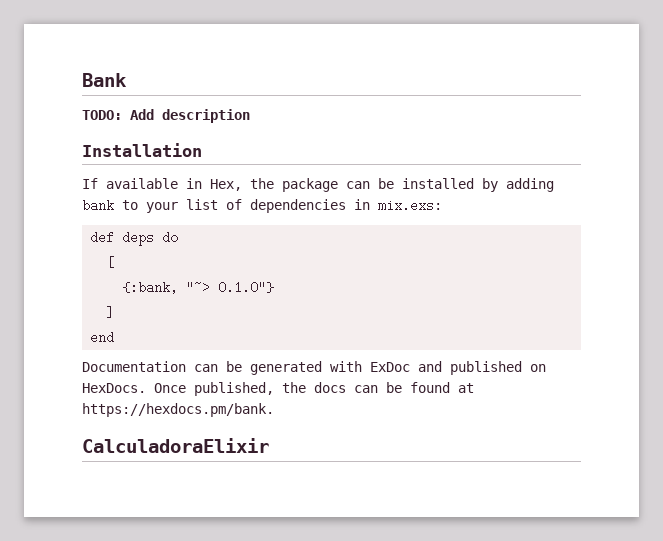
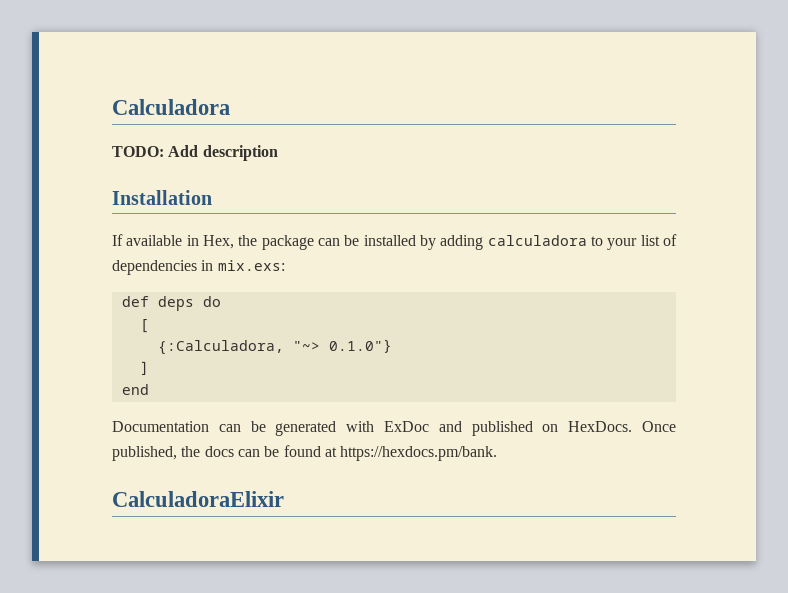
- Bank
+ Calculadora
- If available in Hex, the package can be installed by adding bank to your list of dependencies in mix.exs:
+ If available in Hex, the package can be installed by adding calculadora to your list of dependencies in mix.exs:
- {:bank, "~> 0.1.0"}
+ {:Calculadora, "~> 0.1.0"}

